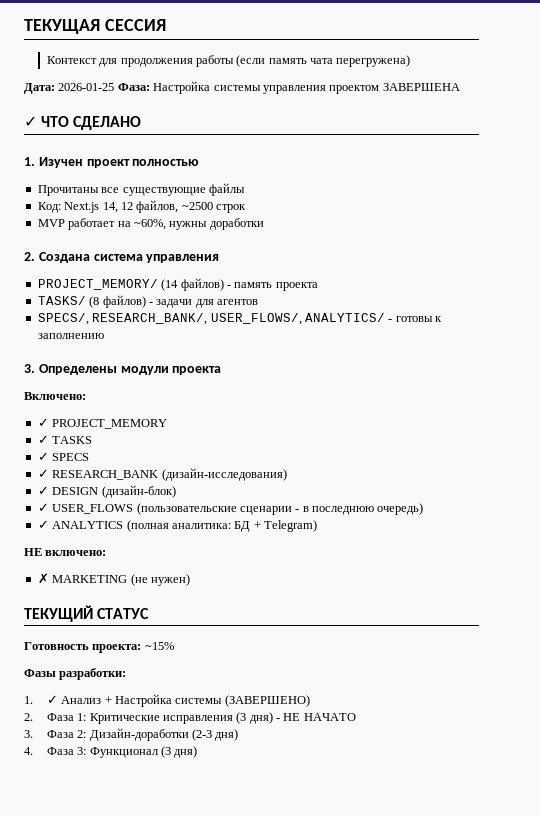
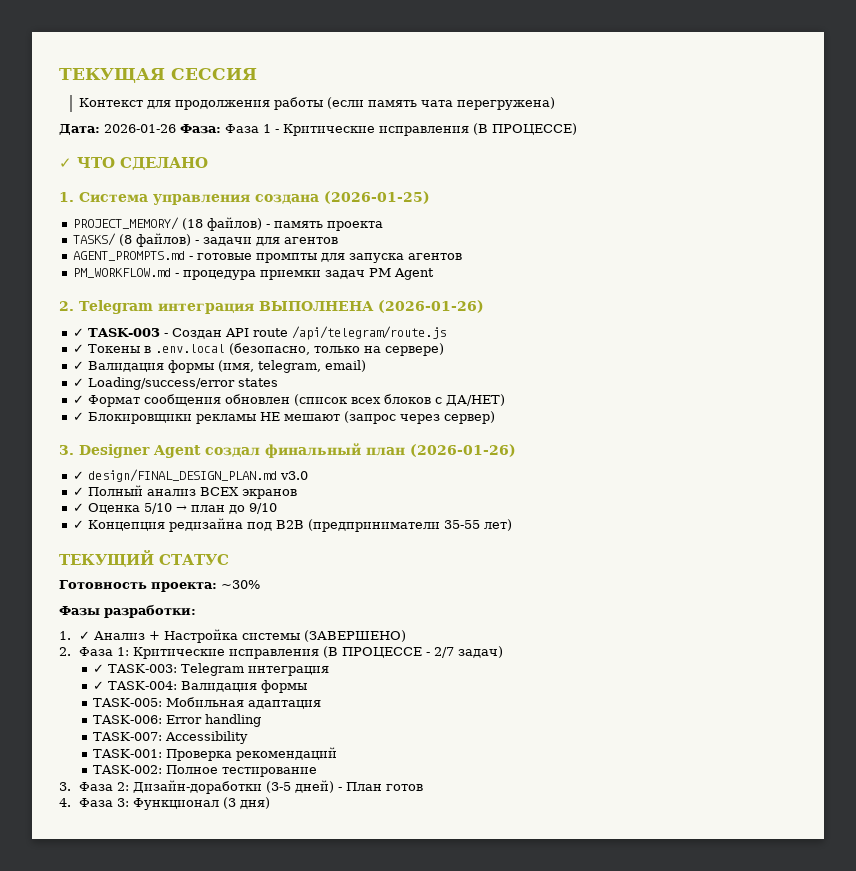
- Дата: 2026-01-25 Фаза: Настройка системы управления проектом ЗАВЕРШЕНА
+ Дата: 2026-01-26 Фаза: Фаза 1 - Критические исправления (В ПРОЦЕССЕ)
  ✓ ЧТО СДЕЛАНО
- 1. Изучен проект полностью
- Прочитаны все существующие файлы
- Код: Next.js 14, 12 файлов, ~2500 строк
- MVP работает на ~60%, нужны доработки
- 2. Создана система управления
+ 1. Система управления создана (2026-01-25)
- PROJECT_MEMORY/ (14 файлов) - память проекта
+ PROJECT_MEMORY/ (18 файлов) - память проекта
- SPECS/, RESEARCH_BANK/, USER_FLOWS/, ANALYTICS/ - готовы к заполнению
- 3. Определены модули проекта
- Включено:
- ✓ PROJECT_MEMORY
- ✓ TASKS
- ✓ SPECS
- ✓ RESEARCH_BANK (дизайн-исследования)
- ✓ DESIGN (дизайн-блок)
- ✓ USER_FLOWS (пользовательские сценарии - в последнюю очередь)
- ✓ ANALYTICS (полная аналитика: БД + Telegram)
- НЕ включено:
- ✗ MARKETING (не нужен)
+ AGENT_PROMPTS.md - готовые промпты для запуска агентов
+ PM_WORKFLOW.md - процедура приемки задач PM Agent
+ 2. Telegram интеграция ВЫПОЛНЕНА (2026-01-26)
+ ✓ TASK-003 - Создан API route /api/telegram/route.js
+ ✓ Токены в .env.local (безопасно, только на сервере)
+ ✓ Валидация формы (имя, telegram, email)
+ ✓ Loading/success/error states
+ ✓ Формат сообщения обновлен (список всех блоков с ДА/НЕТ)
+ ✓ Блокировщики рекламы НЕ мешают (запрос через сервер)
+ 3. Designer Agent создал финальный план (2026-01-26)
+ ✓ design/FINAL_DESIGN_PLAN.md v3.0
+ ✓ Полный анализ ВСЕХ экранов
+ ✓ Оценка 5/10 → план до 9/10
+ ✓ Концепция редизайна под B2B (предприниматели 35-55 лет)
- Готовность проекта: ~15%
+ Готовность проекта: ~30%
- 2. Фаза 1: Критические исправления (3 дня) - НЕ НАЧАТО
+ 2. Фаза 1: Критические исправления (В ПРОЦЕССЕ - 2/7 задач)
+ ✓ TASK-003: Telegram интеграция
+ ✓ TASK-004: Валидация формы
+ TASK-005: Мобильная адаптация
+ TASK-006: Error handling
+ TASK-007: Accessibility
+ TASK-001: Проверка рекомендаций
+ TASK-002: Полное тестирование
- 3. Фаза 2: Дизайн-доработки (2-3 дня)
+ 3. Фаза 2: Дизайн-доработки (3-5 дней) - План готов

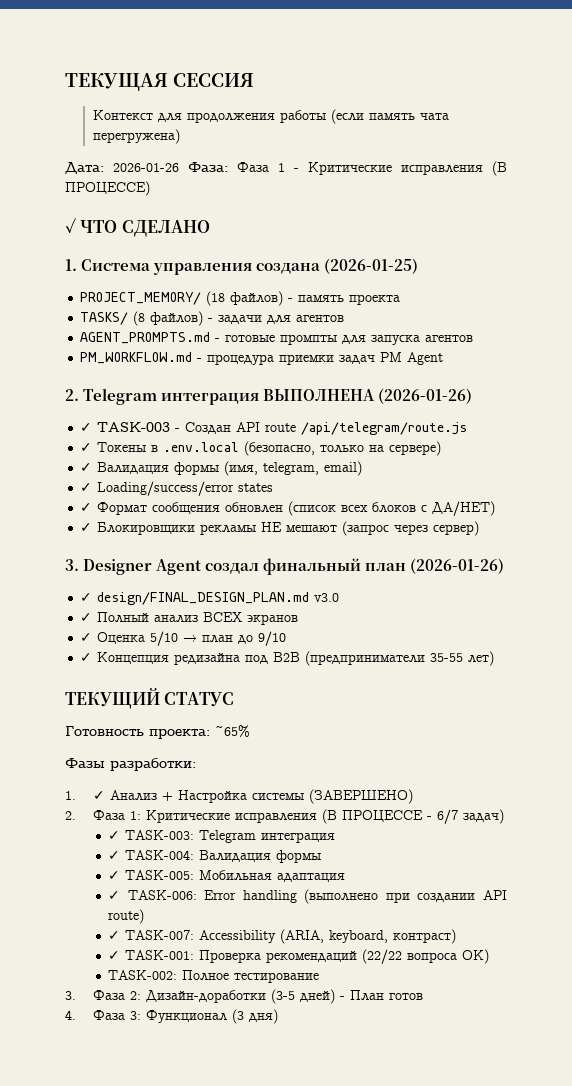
- Готовность проекта: ~30%
+ Готовность проекта: ~65%
- 2. Фаза 1: Критические исправления (В ПРОЦЕССЕ - 2/7 задач)
+ 2. Фаза 1: Критические исправления (В ПРОЦЕССЕ - 6/7 задач)
- TASK-005: Мобильная адаптация
+ ✓ TASK-005: Мобильная адаптация
- TASK-006: Error handling
- TASK-007: Accessibility
- TASK-001: Проверка рекомендаций
+ ✓ TASK-006: Error handling (выполнено при создании API route)
+ ✓ TASK-007: Accessibility (ARIA, keyboard, контраст)
+ ✓ TASK-001: Проверка рекомендаций (22/22 вопроса OK)

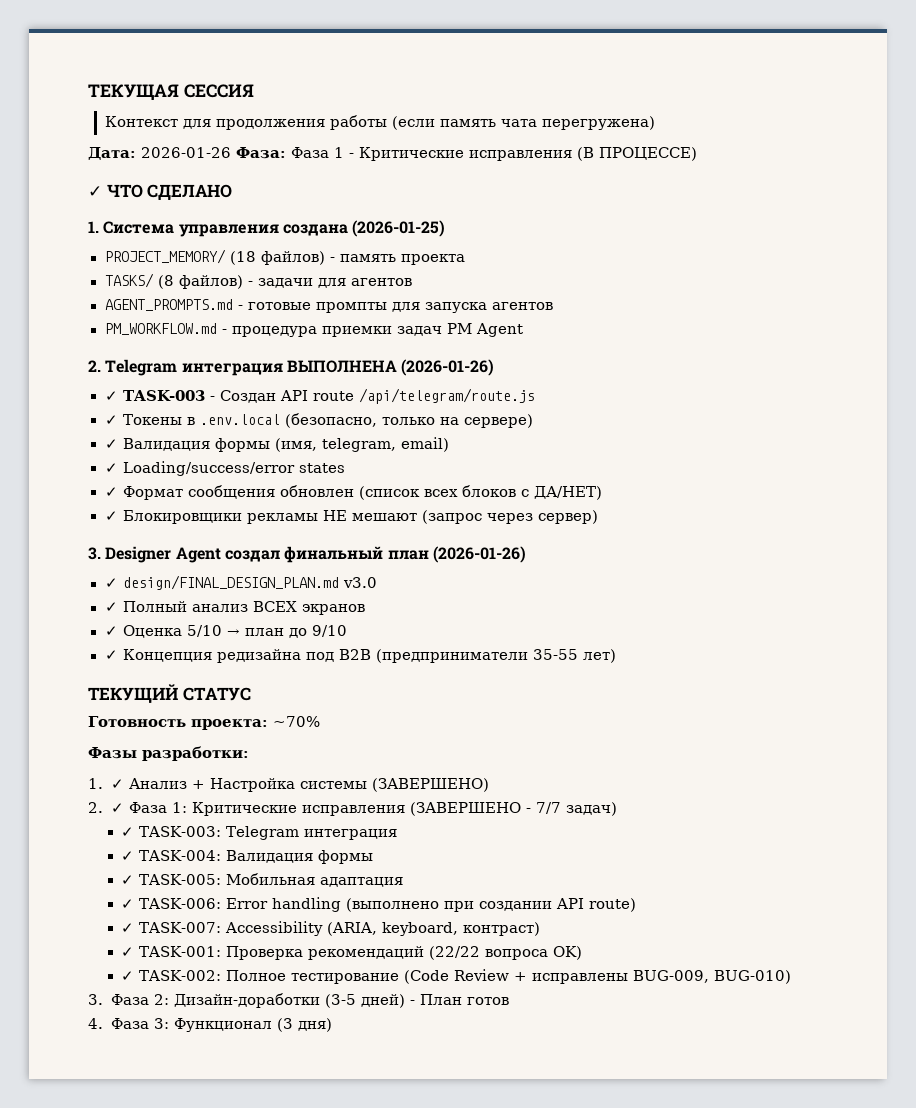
- Готовность проекта: ~65%
+ Готовность проекта: ~70%
- 2. Фаза 1: Критические исправления (В ПРОЦЕССЕ - 6/7 задач)
+ 2. ✓ Фаза 1: Критические исправления (ЗАВЕРШЕНО - 7/7 задач)
- TASK-002: Полное тестирование
+ ✓ TASK-002: Полное тестирование (Code Review + исправлены BUG-009, BUG-010)

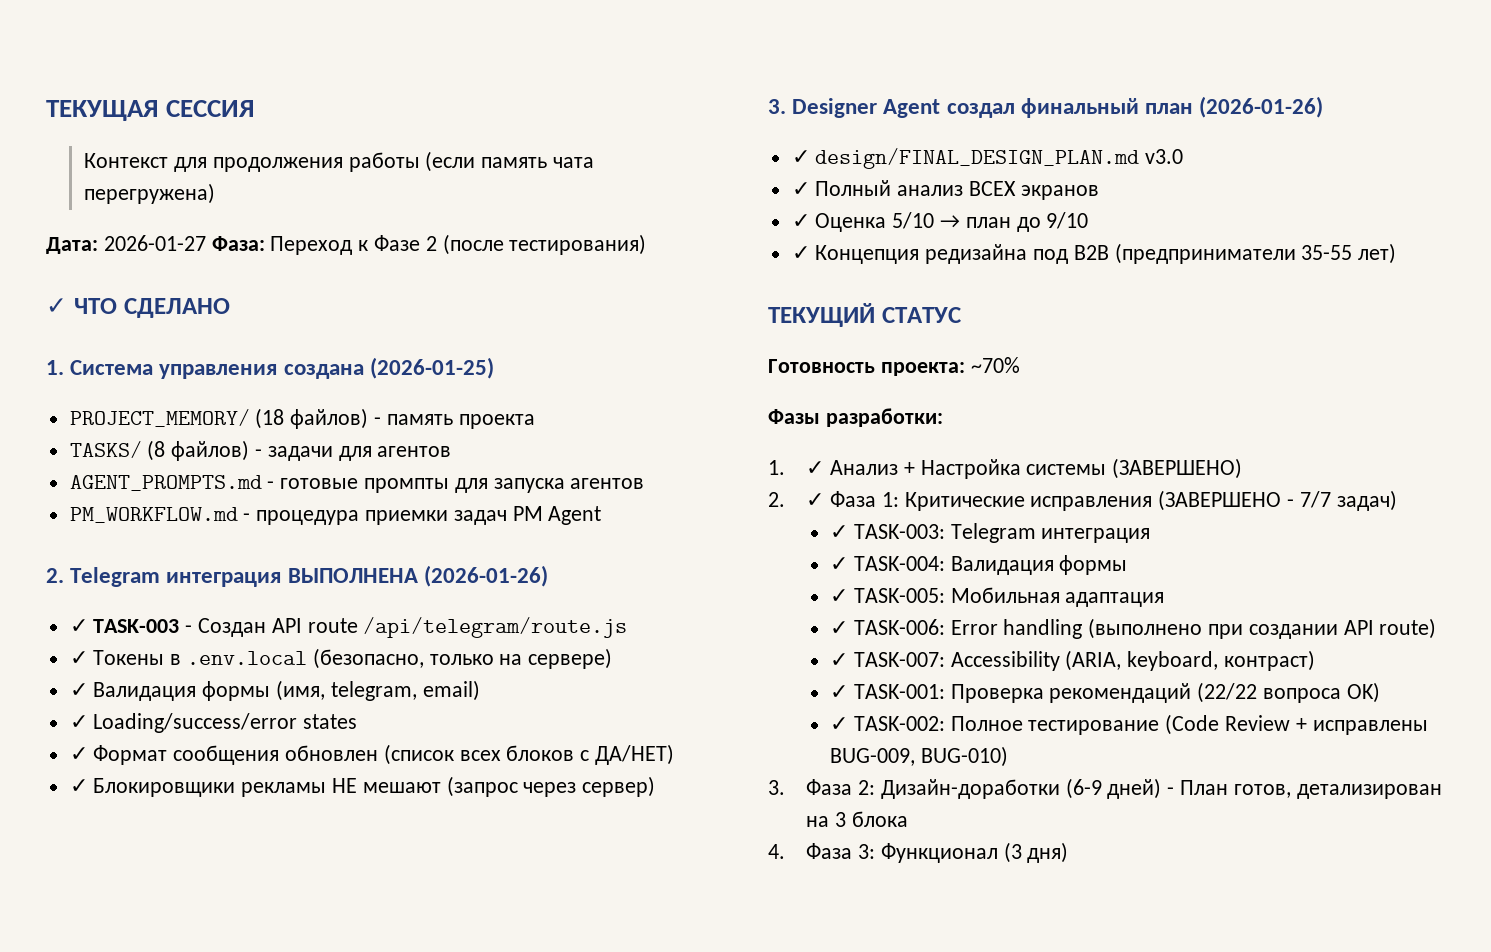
- Дата: 2026-01-26 Фаза: Фаза 1 - Критические исправления (В ПРОЦЕССЕ)
+ Дата: 2026-01-27 Фаза: Переход к Фазе 2 (после тестирования)
- 3. Фаза 2: Дизайн-доработки (3-5 дней) - План готов
+ 3. Фаза 2: Дизайн-доработки (6-9 дней) - План готов, детализирован на 3 блока

